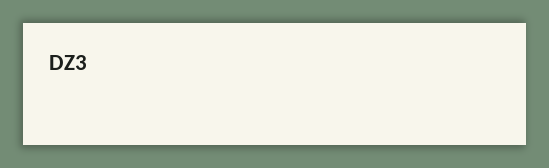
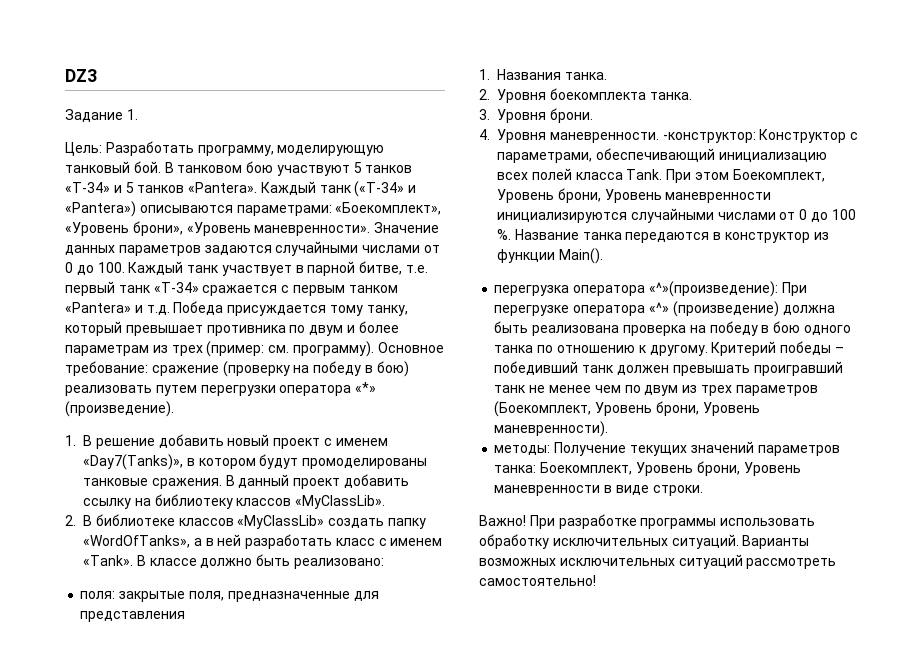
+ Задание 1.
+ Цель: Разработать программу, моделирующую танковый бой. В танковом бою участвуют 5 танков «Т-34» и 5 танков «Pantera». Каждый танк («Т-34» и «Pantera») описываются параметрами: «Боекомплект», «Уровень брони», «Уровень маневренности». Значение данных параметров задаются случайными числами от 0 до 100. Каждый танк участвует в парной битве, т.е. первый танк «Т-34» сражается с первым танком «Pantera» и т.д. Победа присуждается тому танку, который превышает противника по двум и более параметрам из трех (пример: см. программу). Основное требование: сражение (проверку на победу в бою) реализовать путем перегрузки оператора «*» (произведение).
+ 1. В решение добавить новый проект с именем «Day7(Tanks)», в котором будут промоделированы танковые сражения. В данный проект добавить ссылку на библиотеку классов «MyClassLib».
+ 2. В библиотеке классов «MyClassLib» создать папку «WordOfTanks», а в ней разработать класс с именем «Tank». В классе должно быть реализовано:
+ поля: закрытые поля, предназначенные для представления
+ 1. Названия танка.
+ 2. Уровня боекомплекта танка.
+ 3. Уровня брони.
+ 4. Уровня маневренности. -конструктор: Конструктор с параметрами, обеспечивающий инициализацию всех полей класса Tank. При этом Боекомплект, Уровень брони, Уровень маневренности инициализируются случайными числами от 0 до 100 %. Название танка передаются в конструктор из функции Main().
+ перегрузка оператора «^»(произведение): При перегрузке оператора «^» (произведение) должна быть реализована проверка на победу в бою одного танка по отношению к другому. Критерий победы – победивший танк должен превышать проигравший танк не менее чем по двум из трех параметров (Боекомплект, Уровень брони, Уровень маневренности).
+ методы: Получение текущих значений параметров танка: Боекомплект, Уровень брони, Уровень маневренности в виде строки.
+ Важно! При разработке программы использовать обработку исключительных ситуаций. Варианты возможных исключительных ситуаций рассмотреть самостоятельно!

